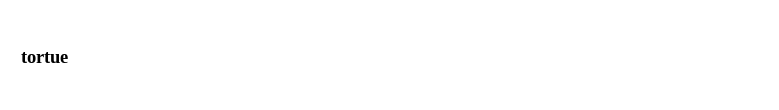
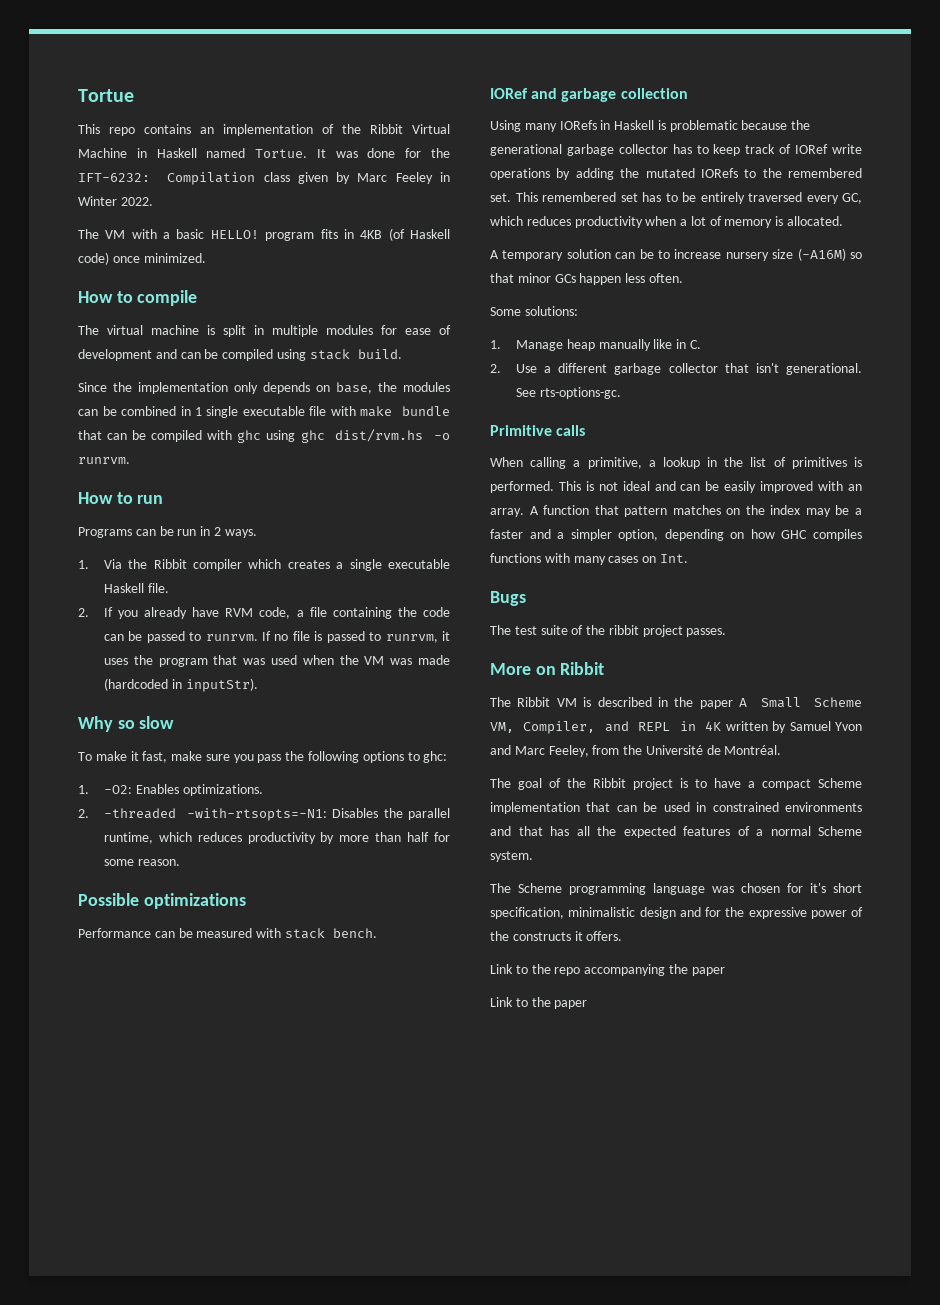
- tortue
+ Tortue
+ This repo contains an implementation of the Ribbit Virtual Machine in Haskell named Tortue. It was done for the IFT-6232: Compilation class given by Marc Feeley in Winter 2022.
+ The VM with a basic HELLO! program fits in 4KB (of Haskell code) once minimized.
+ How to compile
+ The virtual machine is split in multiple modules for ease of development and can be compiled using stack build.
+ Since the implementation only depends on base, the modules can be combined in 1 single executable file with make bundle that can be compiled with ghc using ghc dist/rvm.hs -o runrvm.
+ How to run
+ Programs can be run in 2 ways.
+ 1. Via the Ribbit compiler which creates a single executable Haskell file.
+ 2. If you already have RVM code, a file containing the code can be passed to runrvm. If no file is passed to runrvm, it uses the program that was used when the VM was made (hardcoded in inputStr).
+ Why so slow
+ To make it fast, make sure you pass the following options to ghc:
+ 1. -O2: Enables optimizations.
+ 2. -threaded -with-rtsopts=-N1: Disables the parallel runtime, which reduces productivity by more than half for some reason.
+ Possible optimizations
+ Performance can be measured with stack bench.
+ IORef and garbage collection
+ Using many IORefs in Haskell is problematic because the generational garbage collector has to keep track of IORef write operations by adding the mutated IORefs to the remembered set. This remembered set has to be entirely traversed every GC, which reduces productivity when a lot of memory is allocated.
+ A temporary solution can be to increase nursery size (-A16M) so that minor GCs happen less often.
+ Some solutions:
+ 1. Manage heap manually like in C.
+ 2. Use a different garbage collector that isn't generational. See rts-options-gc.
+ Primitive calls
+ When calling a primitive, a lookup in the list of primitives is performed. This is not ideal and can be easily improved with an array. A function that pattern matches on the index may be a faster and a simpler option, depending on how GHC compiles functions with many cases on Int.
+ Bugs
+ The test suite of the ribbit project passes.
+ More on Ribbit
+ The Ribbit VM is described in the paper A Small Scheme VM, Compiler, and REPL in 4K written by Samuel Yvon and Marc Feeley, from the Université de Montréal.
+ The goal of the Ribbit project is to have a compact Scheme implementation that can be used in constrained environments and that has all the expected features of a normal Scheme system.
+ The Scheme programming language was chosen for it's short specification, minimalistic design and for the expressive power of the constructs it offers.
+ Link to the repo accompanying the paper
+ Link to the paper

